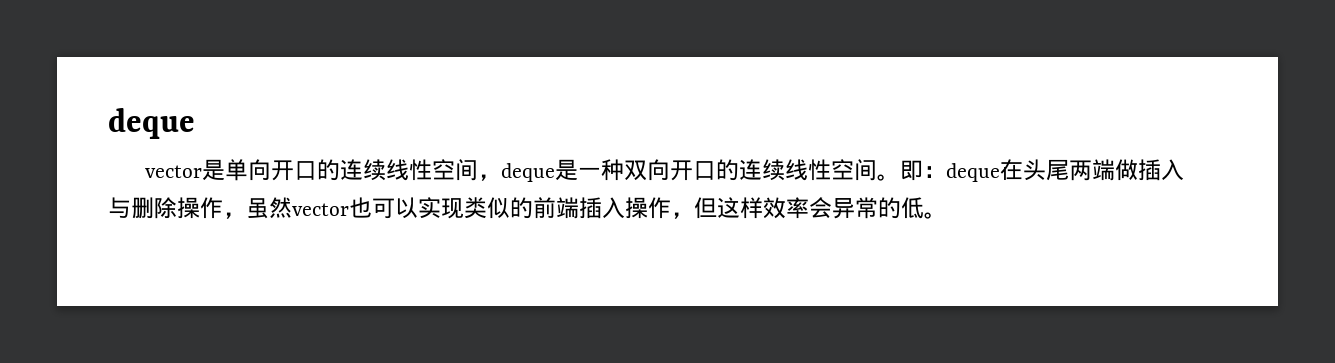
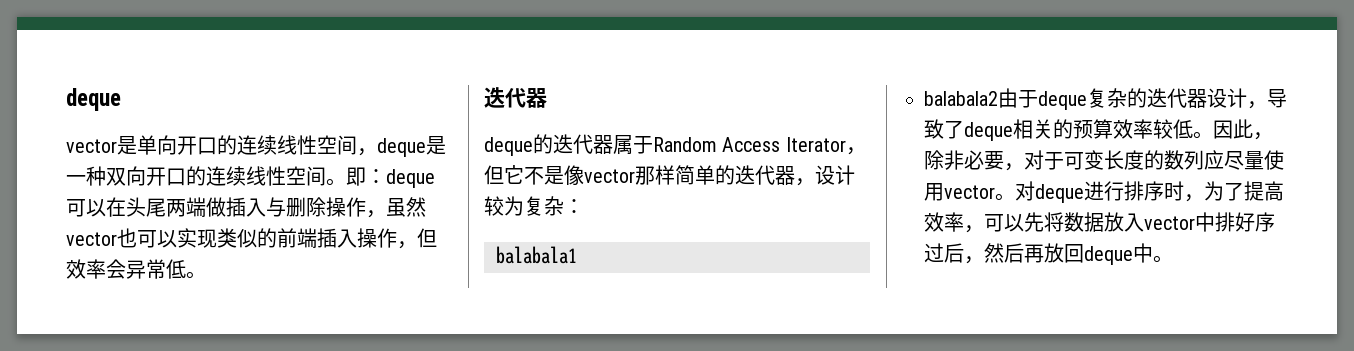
- 即：deque在头尾两端做插入与删除操作，虽然vector也可以实现类似的前端插入操作，但这样效率会异常的低。
+ 即：deque可以在头尾两端做插入与删除操作，虽然vector也可以实现类似的前端插入操作，但效率会异常低。
+ 迭代器
+ deque的迭代器属于Random Access Iterator，但它不是像vector那样简单的迭代器，设计较为复杂：
+ balabala1
+ balabala2由于deque复杂的迭代器设计，导致了deque相关的预算效率较低。因此，除非必要，对于可变长度的数列应尽量使用vector。对deque进行排序时，为了提高效率，可以先将数据放入vector中排好序过后，然后再放回deque中。

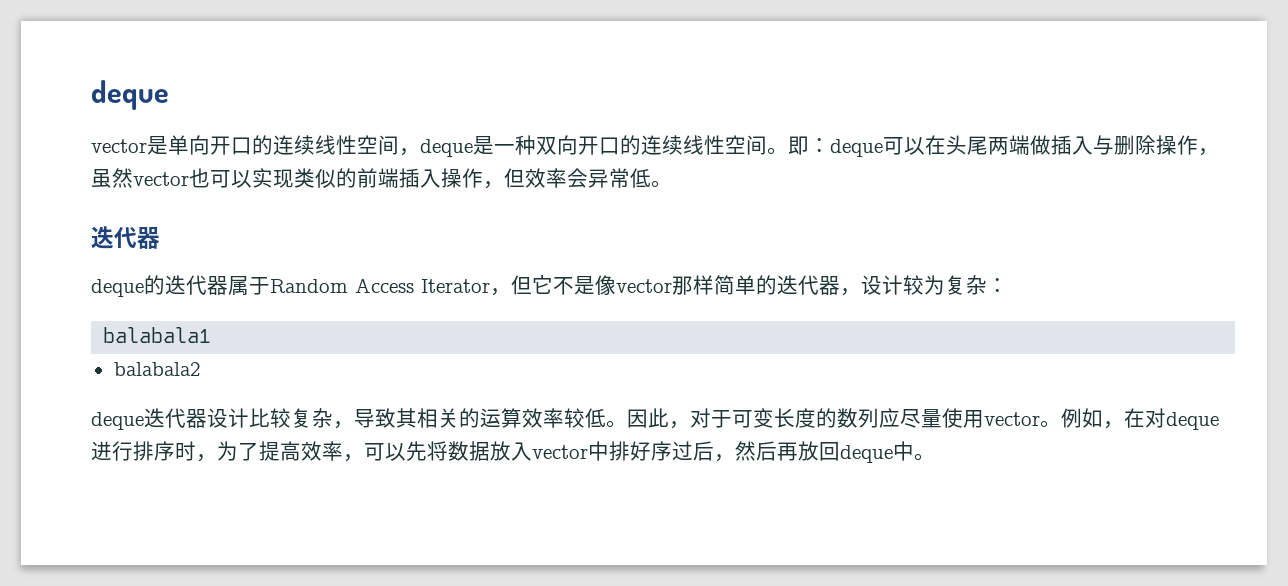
- balabala2由于deque复杂的迭代器设计，导致了deque相关的预算效率较低。
+ balabala2
+ deque迭代器设计比较复杂，导致其相关的运算效率较低。
- 因此，除非必要，对于可变长度的数列应尽量使用vector。
+ 因此，对于可变长度的数列应尽量使用vector。
- 对deque进行排序时，为了提高效率，可以先将数据放入vector中排好序过后，然后再放回deque中。
+ 例如，在对deque进行排序时，为了提高效率，可以先将数据放入vector中排好序过后，然后再放回deque中。

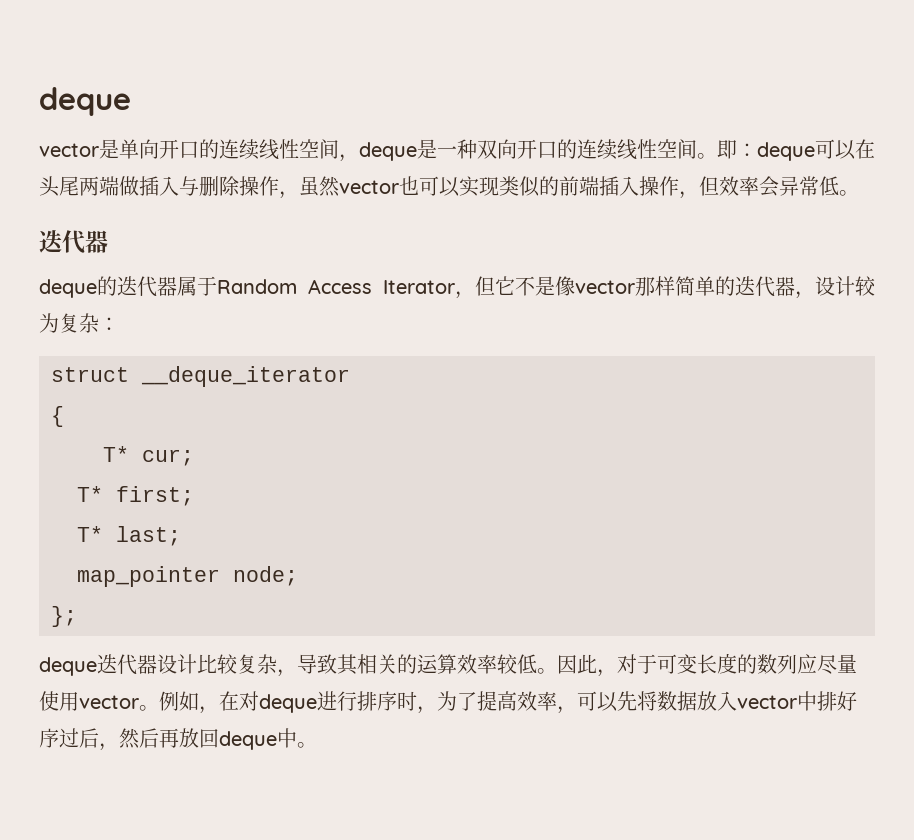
- balabala1
- balabala2
+ struct __deque_iterator
+ {
+ T* cur;
+ T* first;
+ T* last;
+ map_pointer node;
+ };

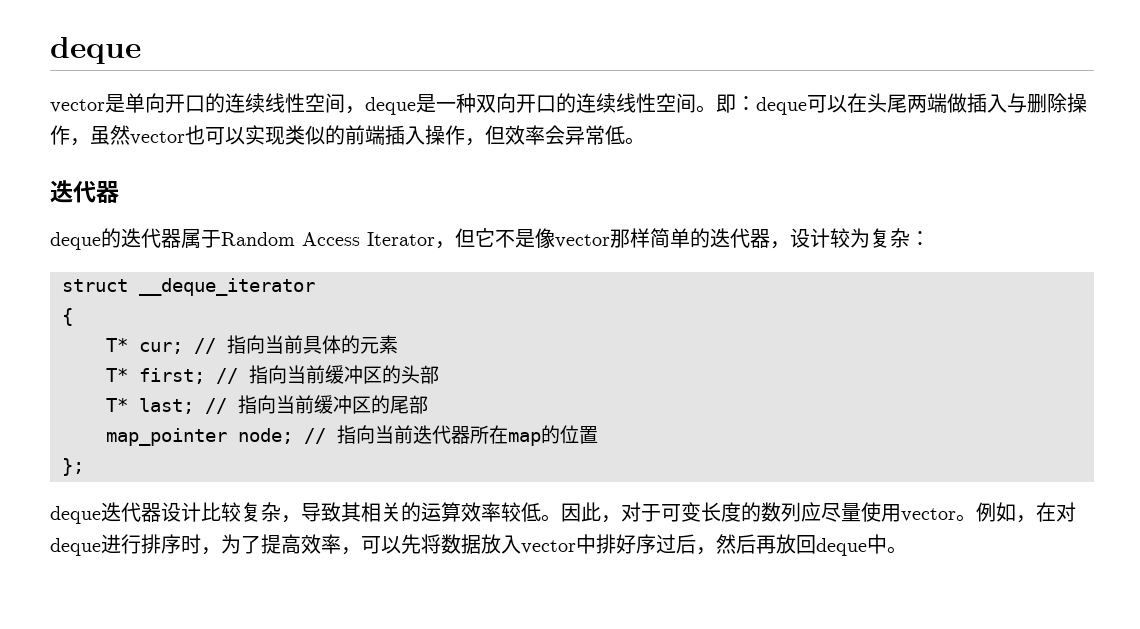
- T* cur;
- T* first;
- T* last;
- map_pointer node;
+ T* cur; // 指向当前具体的元素
+ T* first; // 指向当前缓冲区的头部
+ T* last; // 指向当前缓冲区的尾部
+ map_pointer node; // 指向当前迭代器所在map的位置

